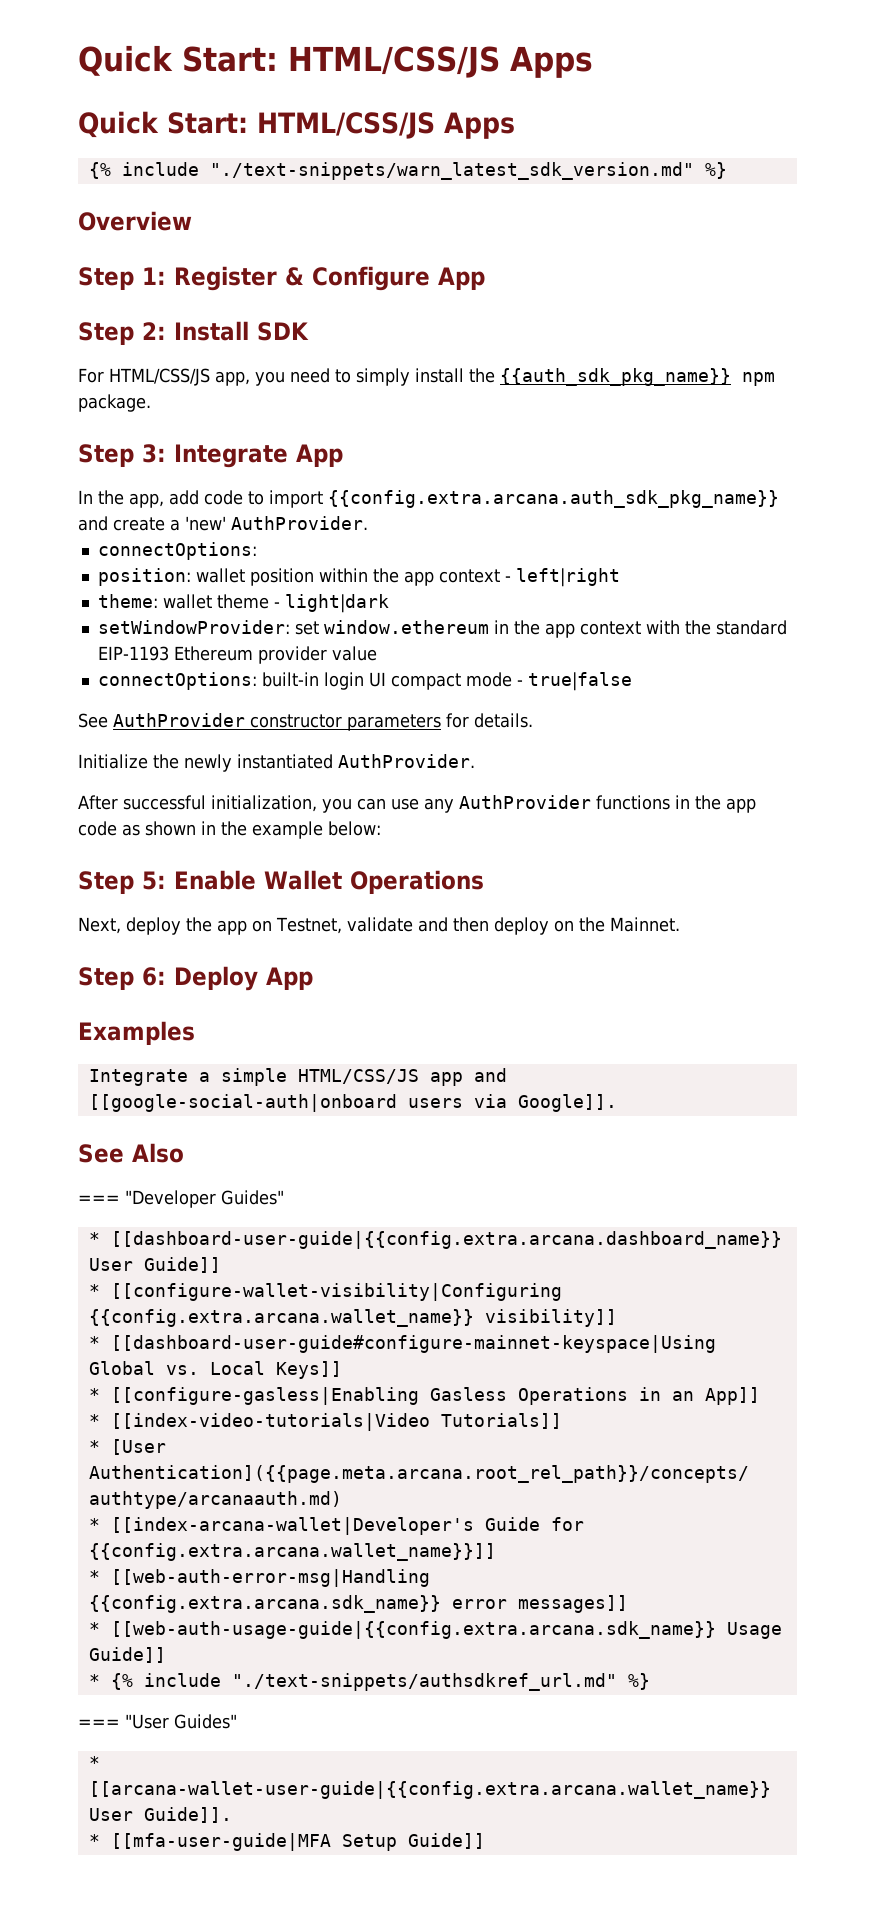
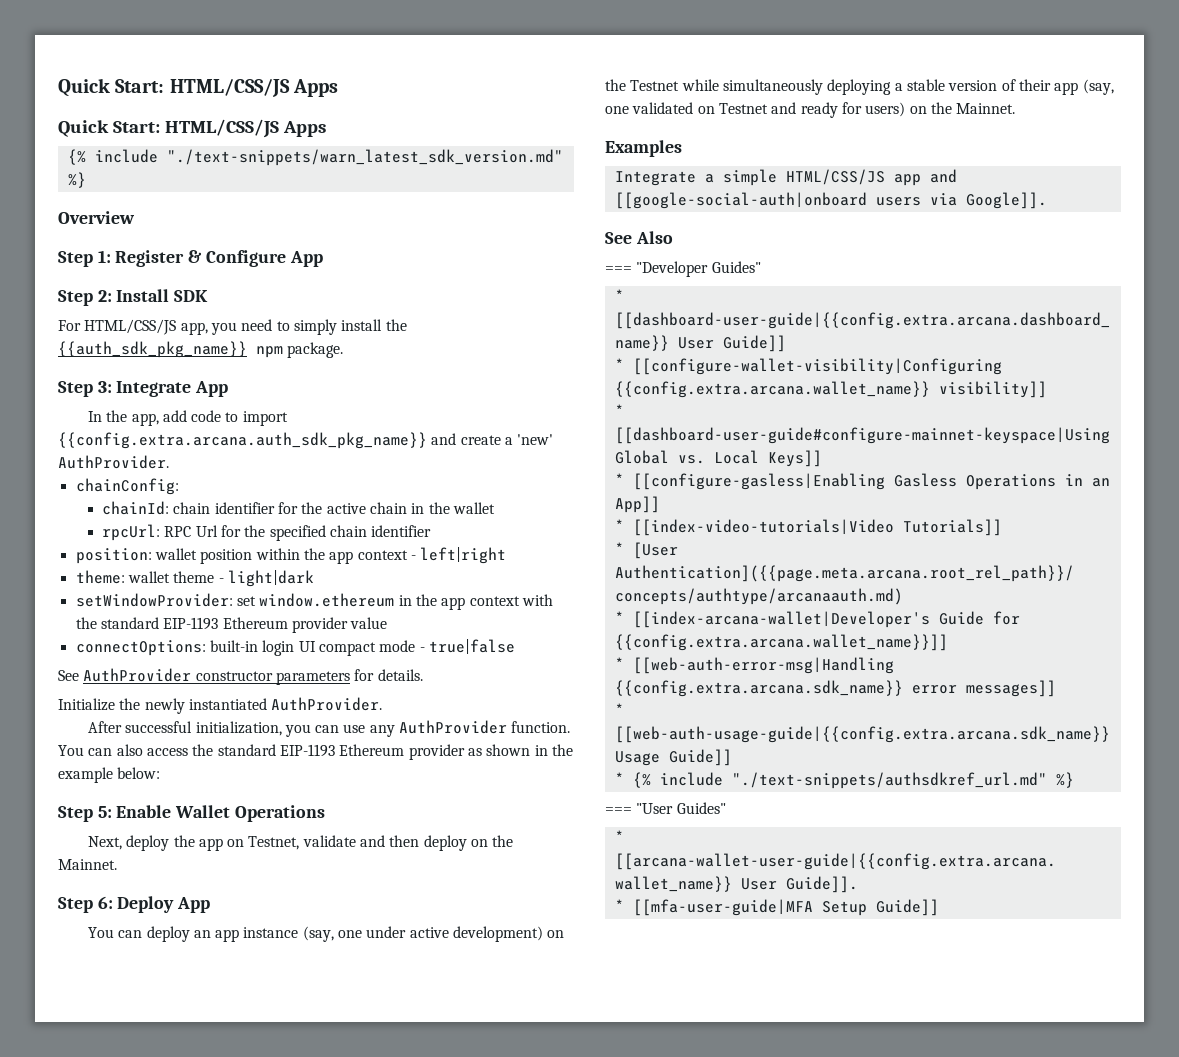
  In the app, add code to import {{config.extra.arcana.auth_sdk_pkg_name}} and create a 'new' AuthProvider.
- connectOptions:
+ chainConfig:
+ chainId: chain identifier for the active chain in the wallet
+ rpcUrl: RPC Url for the specified chain identifier
- After successful initialization, you can use any AuthProvider functions in the app code as shown in the example below:
+ After successful initialization, you can use any AuthProvider function. You can also access the standard EIP-1193 Ethereum provider as shown in the example below:
+ You can deploy an app instance (say, one under active development) on the Testnet while simultaneously deploying a stable version of their app (say, one validated on Testnet and ready for users) on the Mainnet.

